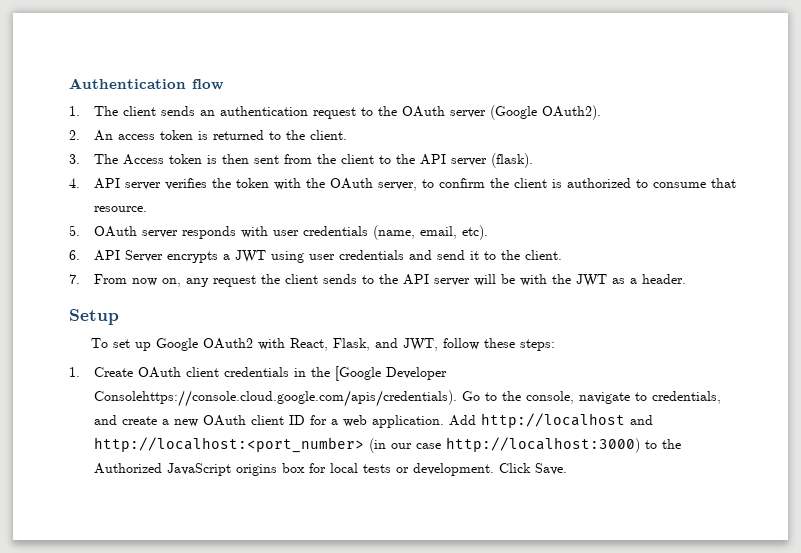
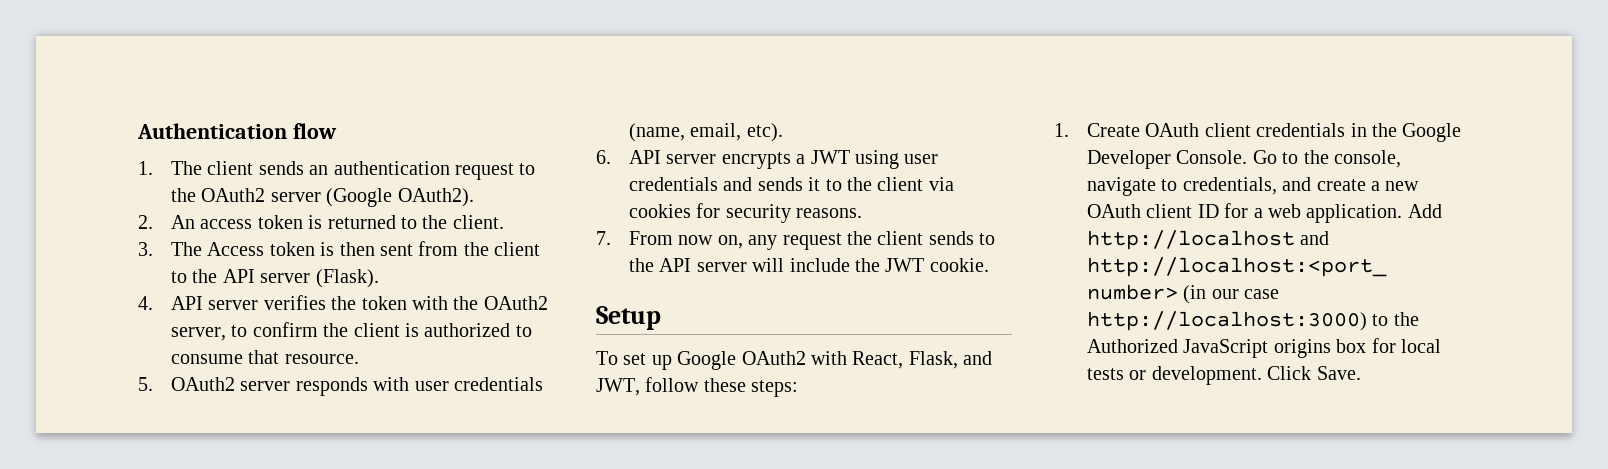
- 1. The client sends an authentication request to the OAuth server (Google OAuth2).
+ 1. The client sends an authentication request to the OAuth2 server (Google OAuth2).
- 3. The Access token is then sent from the client to the API server (flask).
+ 3. The Access token is then sent from the client to the API server (Flask).
- 4. API server verifies the token with the OAuth server, to confirm the client is authorized to consume that resource.
+ 4. API server verifies the token with the OAuth2 server, to confirm the client is authorized to consume that resource.
- 5. OAuth server responds with user credentials (name, email, etc).
+ 5. OAuth2 server responds with user credentials (name, email, etc).
- 6. API Server encrypts a JWT using user credentials and send it to the client.
+ 6. API server encrypts a JWT using user credentials and sends it to the client via cookies for security reasons.
- 7. From now on, any request the client sends to the API server will be with the JWT as a header.
+ 7. From now on, any request the client sends to the API server will include the JWT cookie.
- 1. Create OAuth client credentials in the [Google Developer Consolehttps://console.cloud.google.com/apis/credentials). Go to the console, navigate to credentials, and create a new OAuth client ID for a web application.
+ 1. Create OAuth client credentials in the Google Developer Console. Go to the console, navigate to credentials, and create a new OAuth client ID for a web application.

